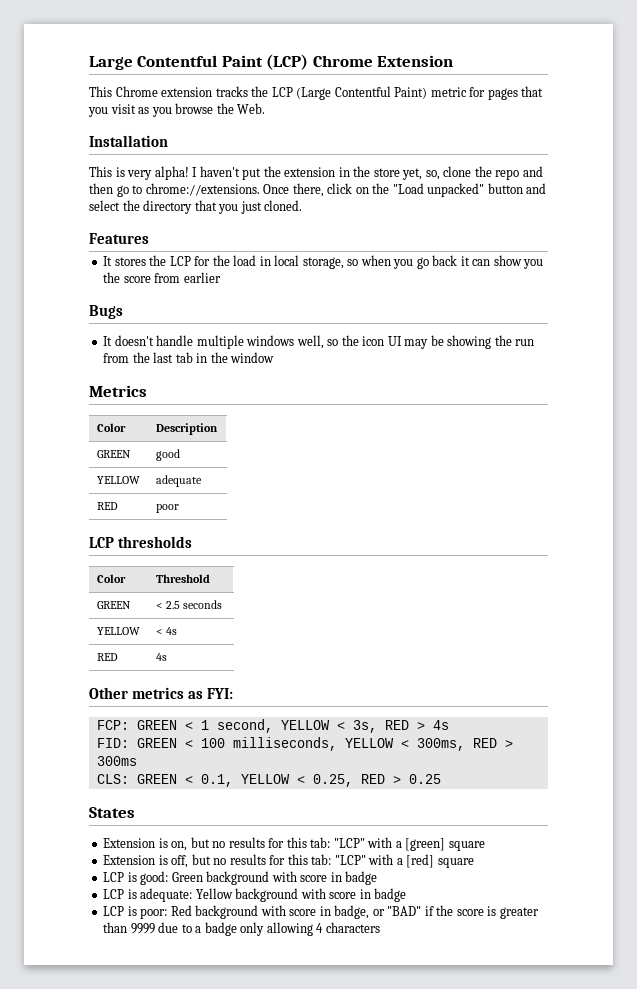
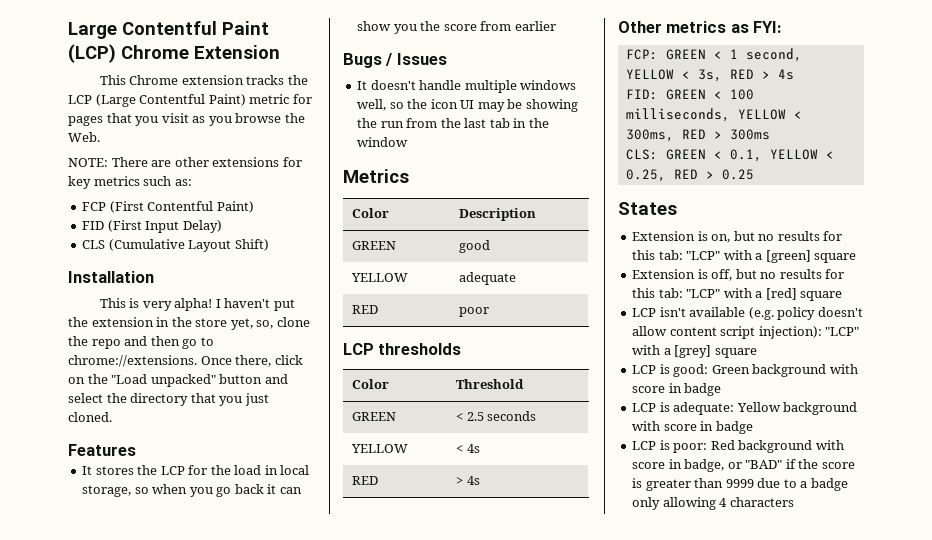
+ NOTE: There are other extensions for key metrics such as:
+ FCP (First Contentful Paint)
+ FID (First Input Delay)
+ CLS (Cumulative Layout Shift)
- Bugs
+ Bugs / Issues
- RED | 4s
+ RED | > 4s
+ LCP isn't available (e.g. policy doesn't allow content script injection): "LCP" with a [grey] square

